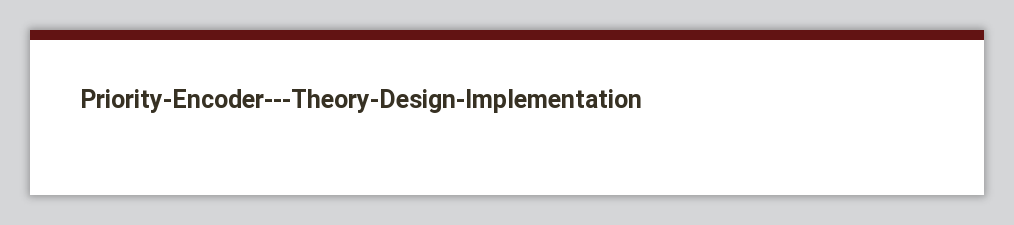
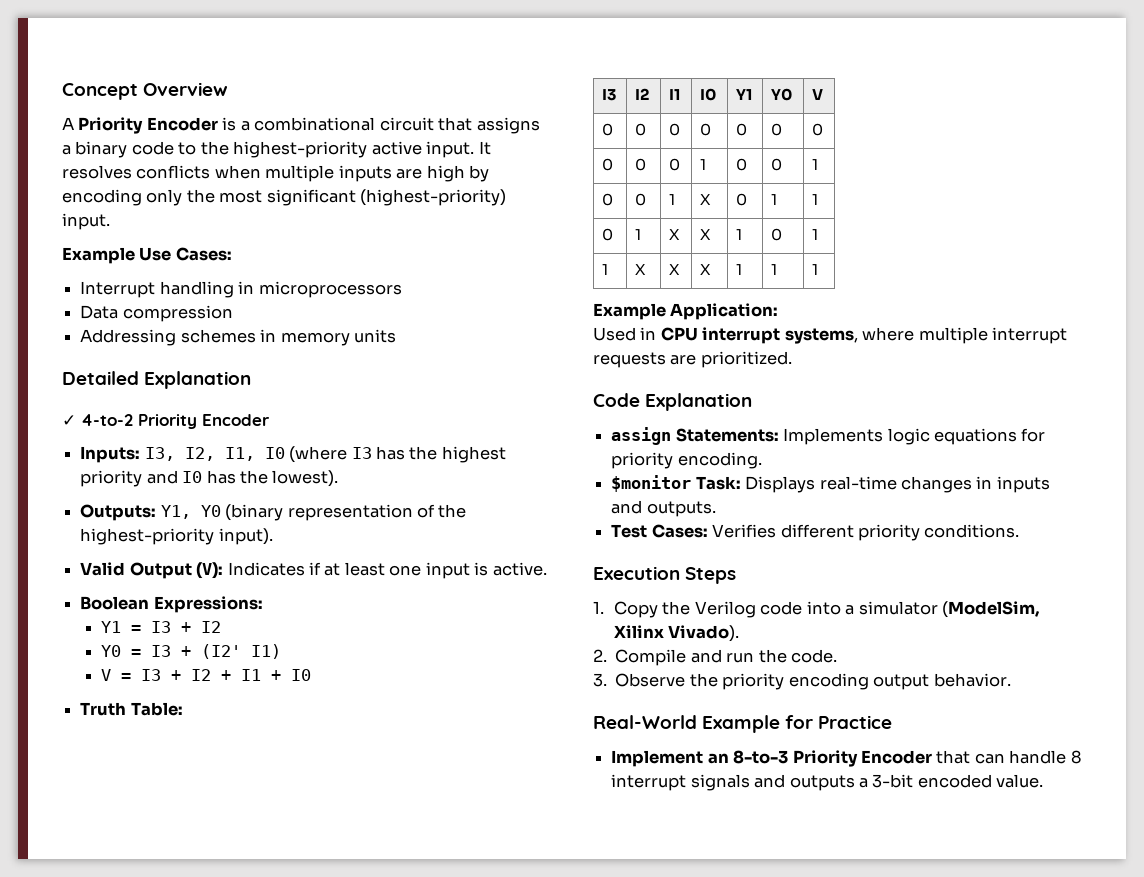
- Priority-Encoder---Theory-Design-Implementation
+ Concept Overview
+ A Priority Encoder is a combinational circuit that assigns a binary code to the highest-priority active input. It resolves conflicts when multiple inputs are high by encoding only the most significant (highest-priority) input.
+ Example Use Cases:
+ Interrupt handling in microprocessors
+ Data compression
+ Addressing schemes in memory units
+ Detailed Explanation
+ ✓ 4-to-2 Priority Encoder
+ Inputs: I3, I2, I1, I0 (where I3 has the highest priority and I0 has the lowest).
+ Outputs: Y1, Y0 (binary representation of the highest-priority input).
+ Valid Output (V): Indicates if at least one input is active.
+ Boolean Expressions:
+ Y1 = I3 + I2
+ Y0 = I3 + (I2' I1)
+ V = I3 + I2 + I1 + I0
+ Truth Table:
+ I3 | I2 | I1 | I0 | Y1 | Y0 | V
+ 0 | 0 | 0 | 0 | 0 | 0 | 0
+ 0 | 0 | 0 | 1 | 0 | 0 | 1
+ 0 | 0 | 1 | X | 0 | 1 | 1
+ 0 | 1 | X | X | 1 | 0 | 1
+ 1 | X | X | X | 1 | 1 | 1
+ Example Application:
+ Used in CPU interrupt systems, where multiple interrupt requests are prioritized.
+ Code Explanation
+ assign Statements: Implements logic equations for priority encoding.
+ $monitor Task: Displays real-time changes in inputs and outputs.
+ Test Cases: Verifies different priority conditions.
+ Execution Steps
+ 1. Copy the Verilog code into a simulator (ModelSim, Xilinx Vivado).
+ 2. Compile and run the code.
+ 3. Observe the priority encoding output behavior.
+ Real-World Example for Practice
+ Implement an 8-to-3 Priority Encoder that can handle 8 interrupt signals and outputs a 3-bit encoded value.

